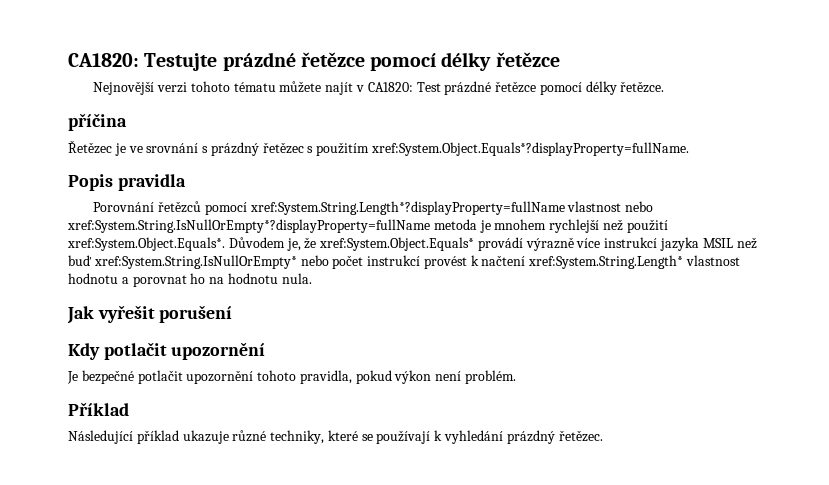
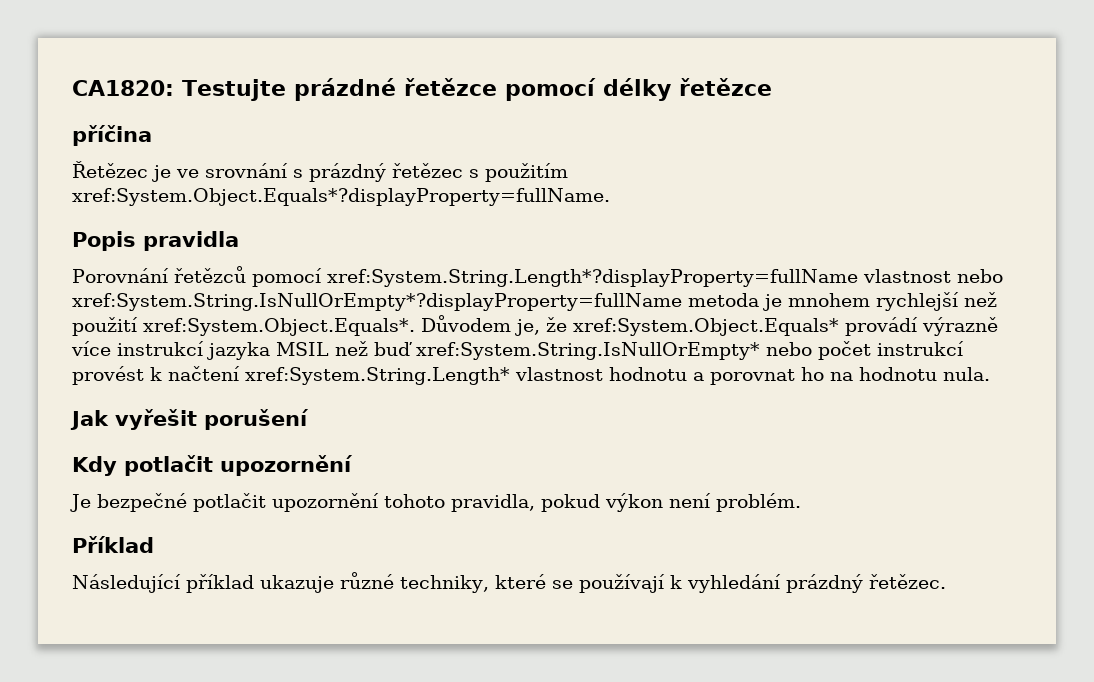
- Nejnovější verzi tohoto tématu můžete najít v CA1820: Test prázdné řetězce pomocí délky řetězce.

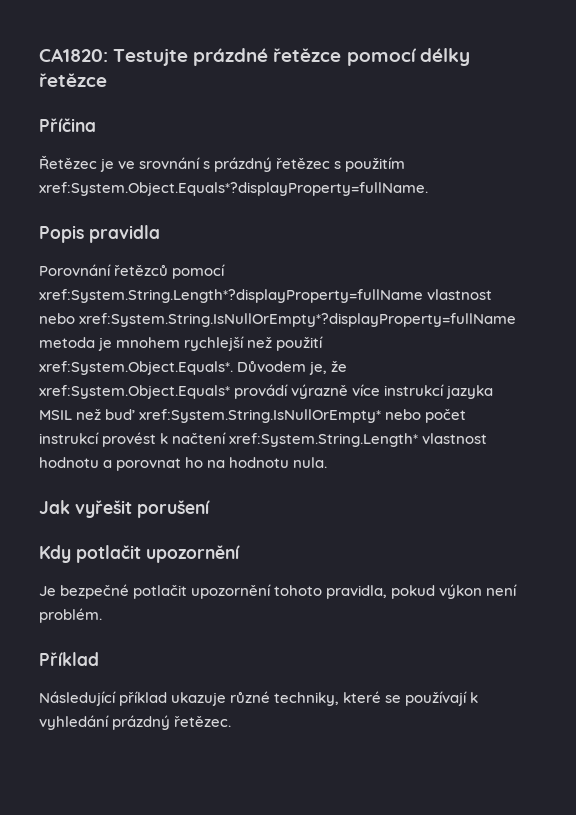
- příčina
+ Příčina

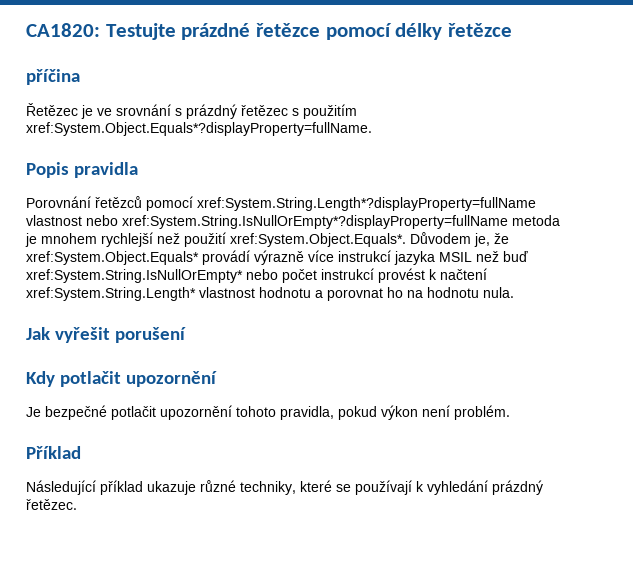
- Příčina
+ příčina

